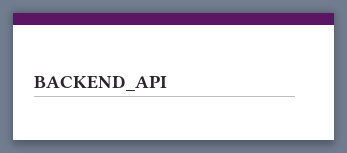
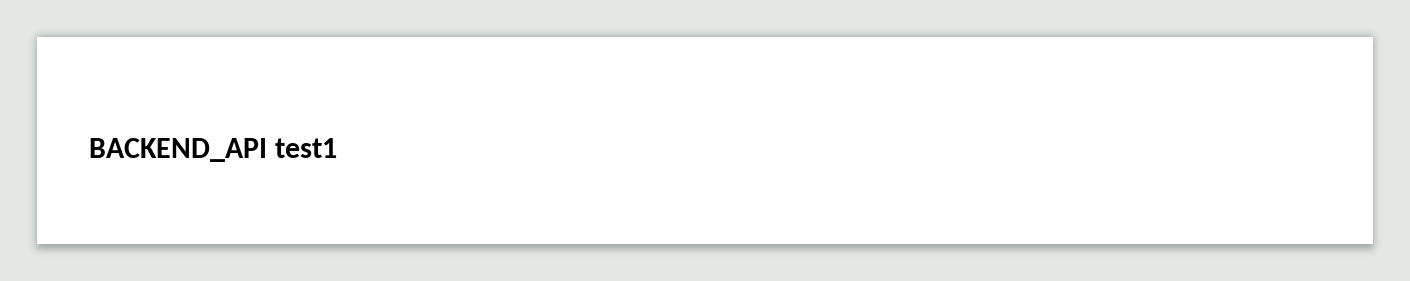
- BACKEND_API
+ BACKEND_API test1

